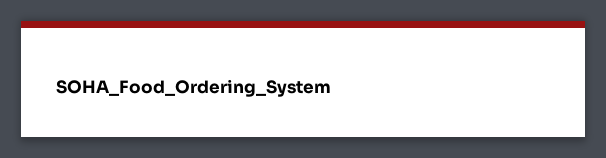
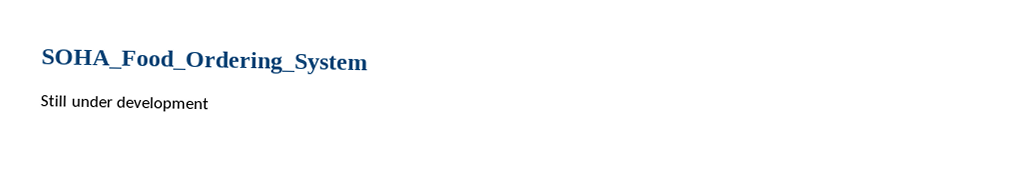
+ Still under development

